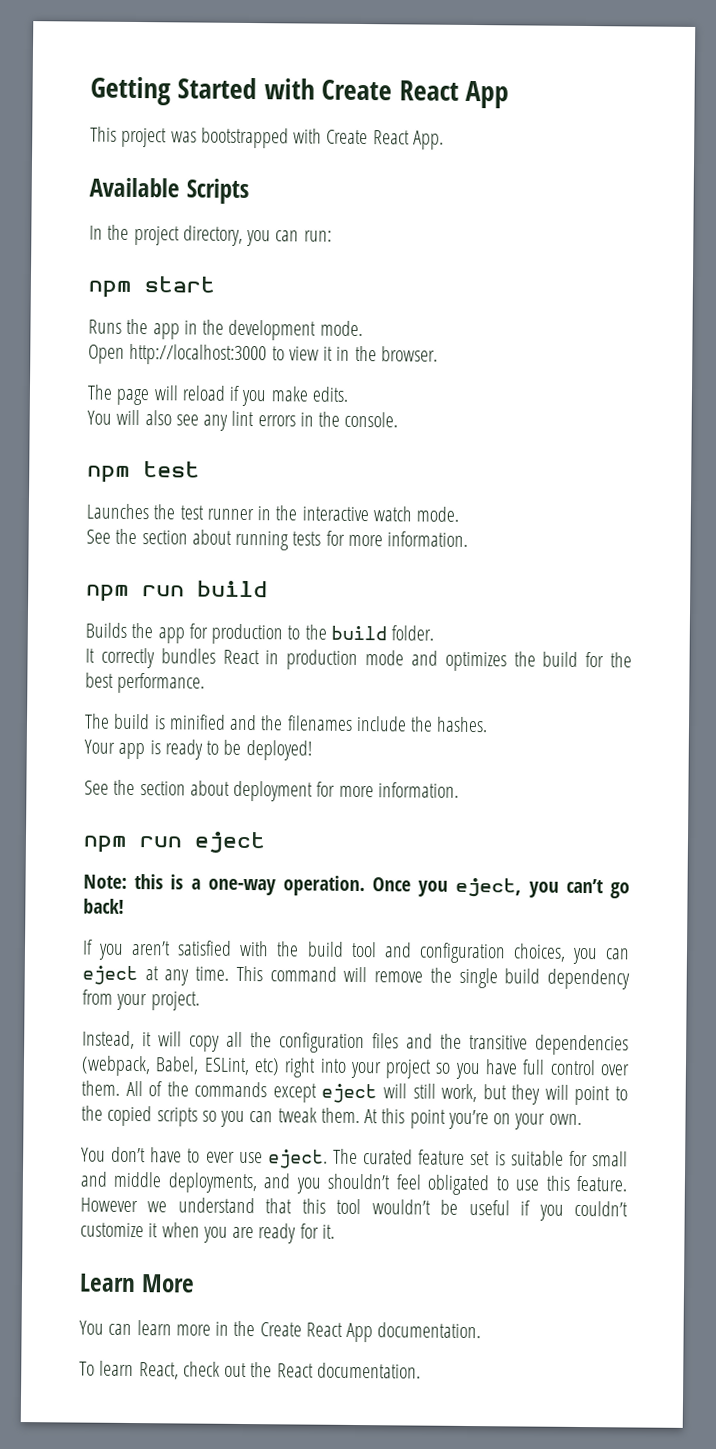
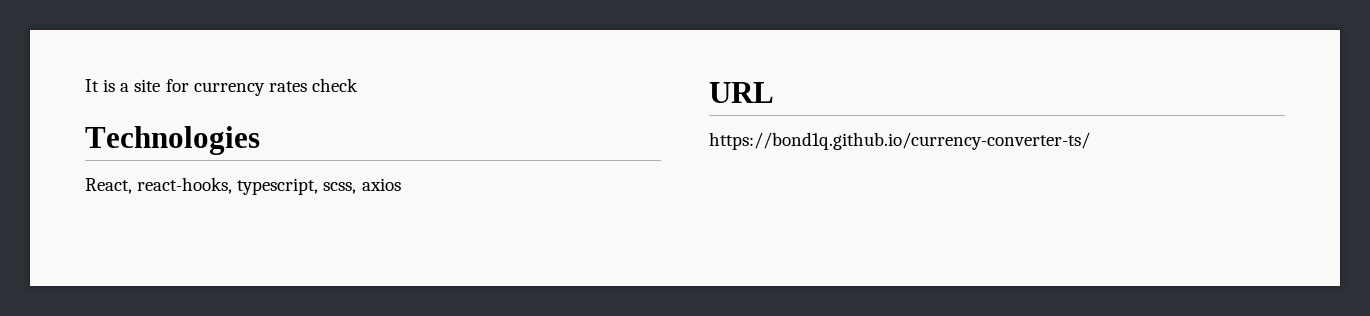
- Getting Started with Create React App
- This project was bootstrapped with Create React App.
- Available Scripts
- In the project directory, you can run:
- npm start
- Runs the app in the development mode.
- Open http://localhost:3000 to view it in the browser.
- The page will reload if you make edits.
- You will also see any lint errors in the console.
- npm test
- Launches the test runner in the interactive watch mode.
- See the section about running tests for more information.
- npm run build
- Builds the app for production to the build folder.
- It correctly bundles React in production mode and optimizes the build for the best performance.
- The build is minified and the filenames include the hashes.
- Your app is ready to be deployed!
- See the section about deployment for more information.
- npm run eject
- Note: this is a one-way operation. Once you eject, you can’t go back!
- If you aren’t satisfied with the build tool and configuration choices, you can eject at any time. This command will remove the single build dependency from your project.
- Instead, it will copy all the configuration files and the transitive dependencies (webpack, Babel, ESLint, etc) right into your project so you have full control over them. All of the commands except eject will still work, but they will point to the copied scripts so you can tweak them. At this point you’re on your own.
- You don’t have to ever use eject. The curated feature set is suitable for small and middle deployments, and you shouldn’t feel obligated to use this feature. However we understand that this tool wouldn’t be useful if you couldn’t customize it when you are ready for it.
- Learn More
- You can learn more in the Create React App documentation.
- To learn React, check out the React documentation.
+ It is a site for currency rates check
+ Technologies
+ React, react-hooks, typescript, scss, axios
+ URL
+ https://bond1q.github.io/currency-converter-ts/

